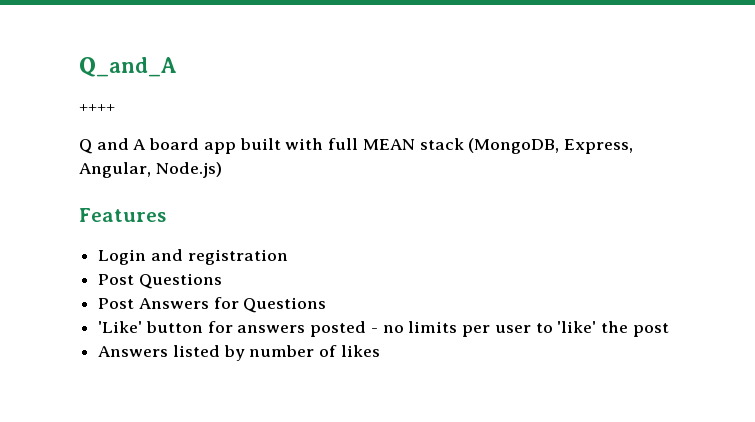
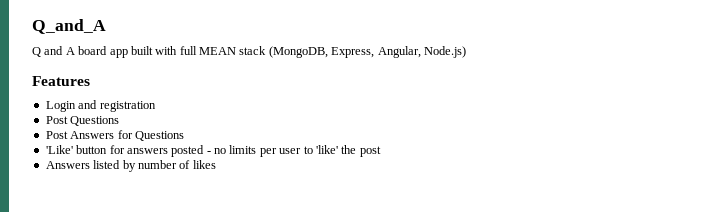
- ++++

